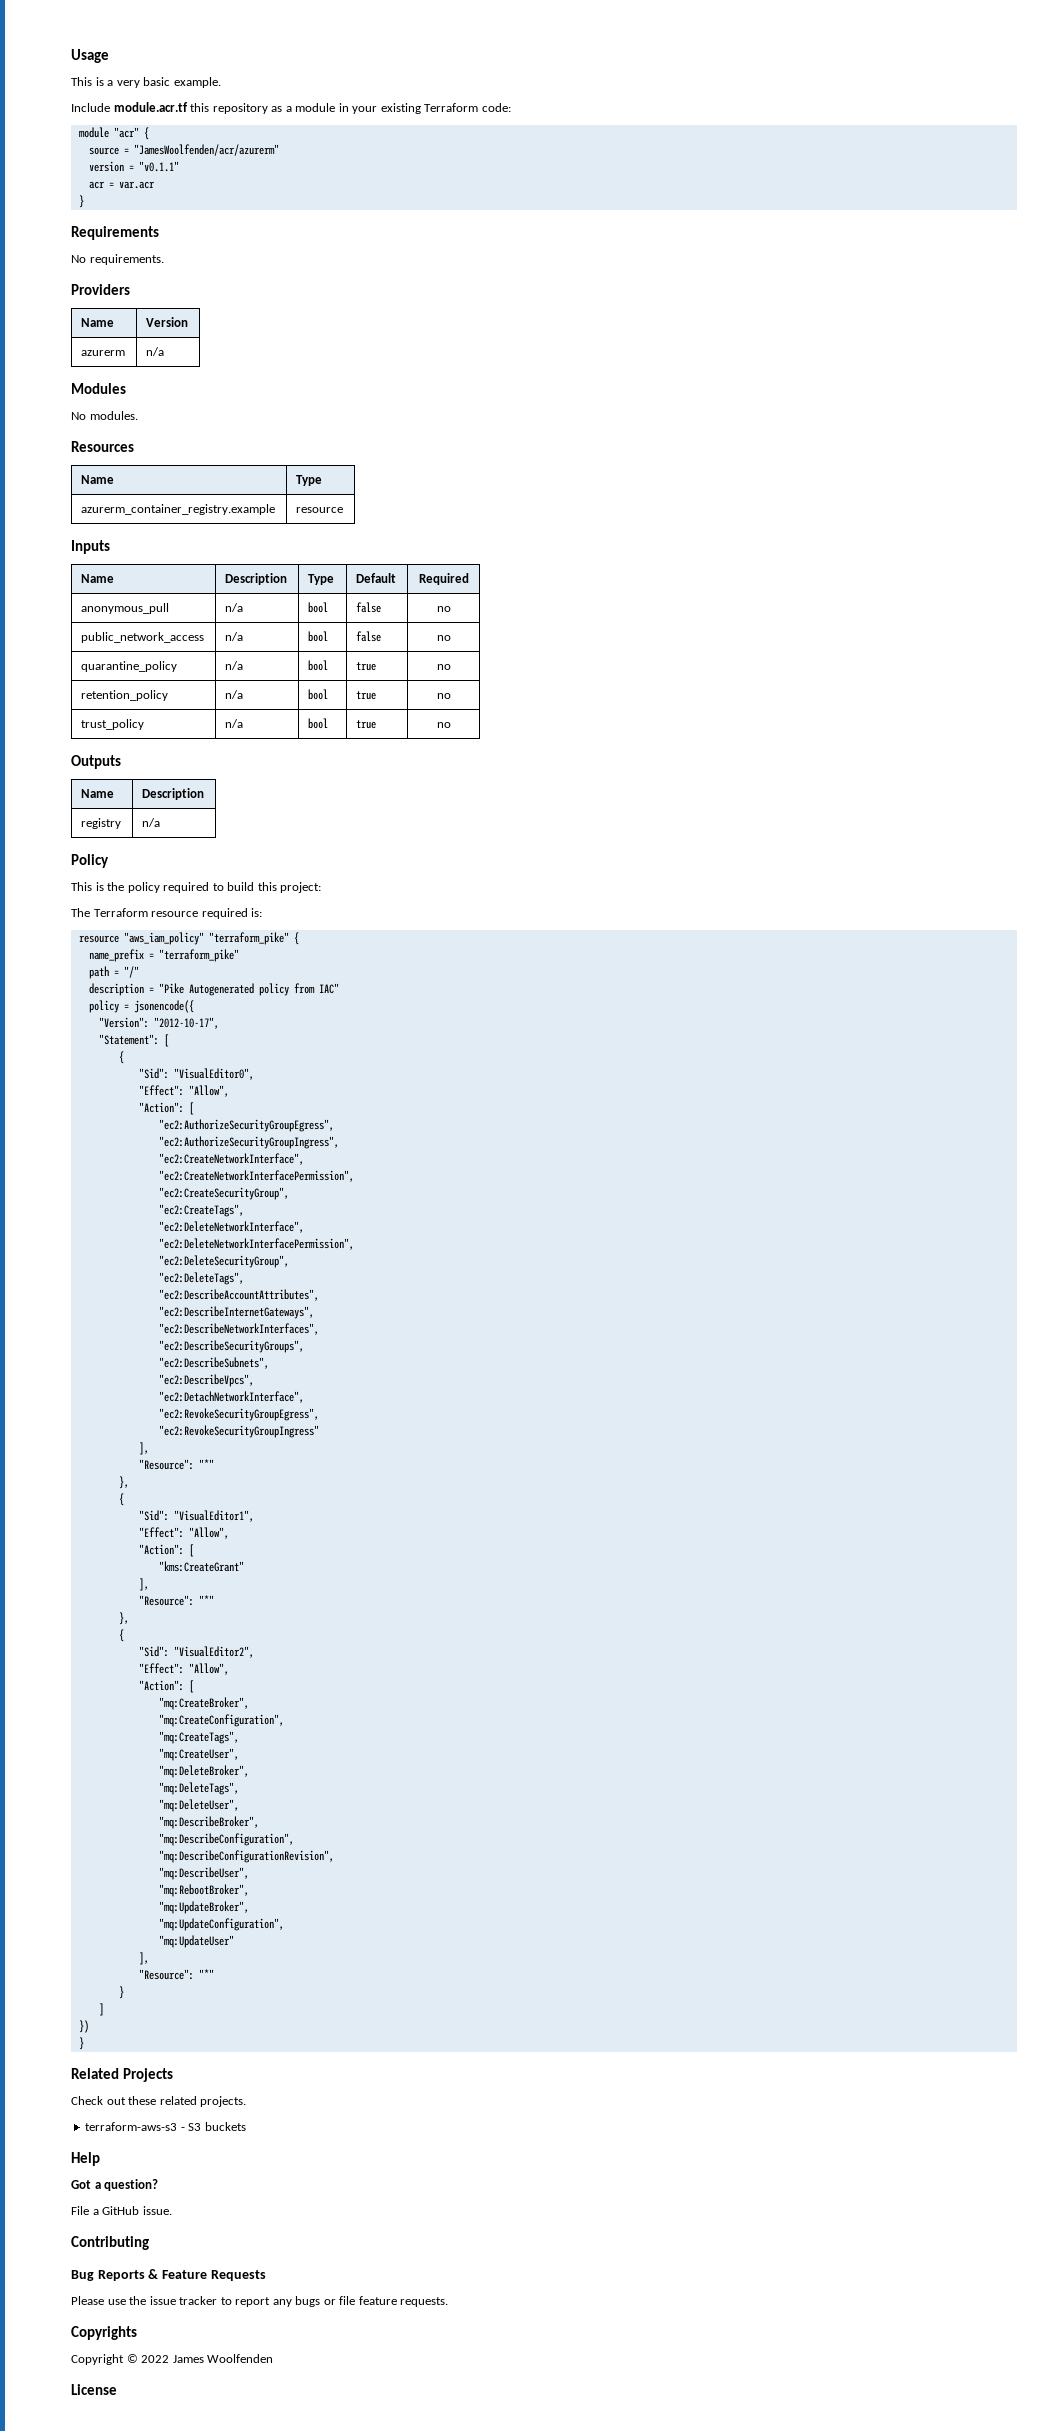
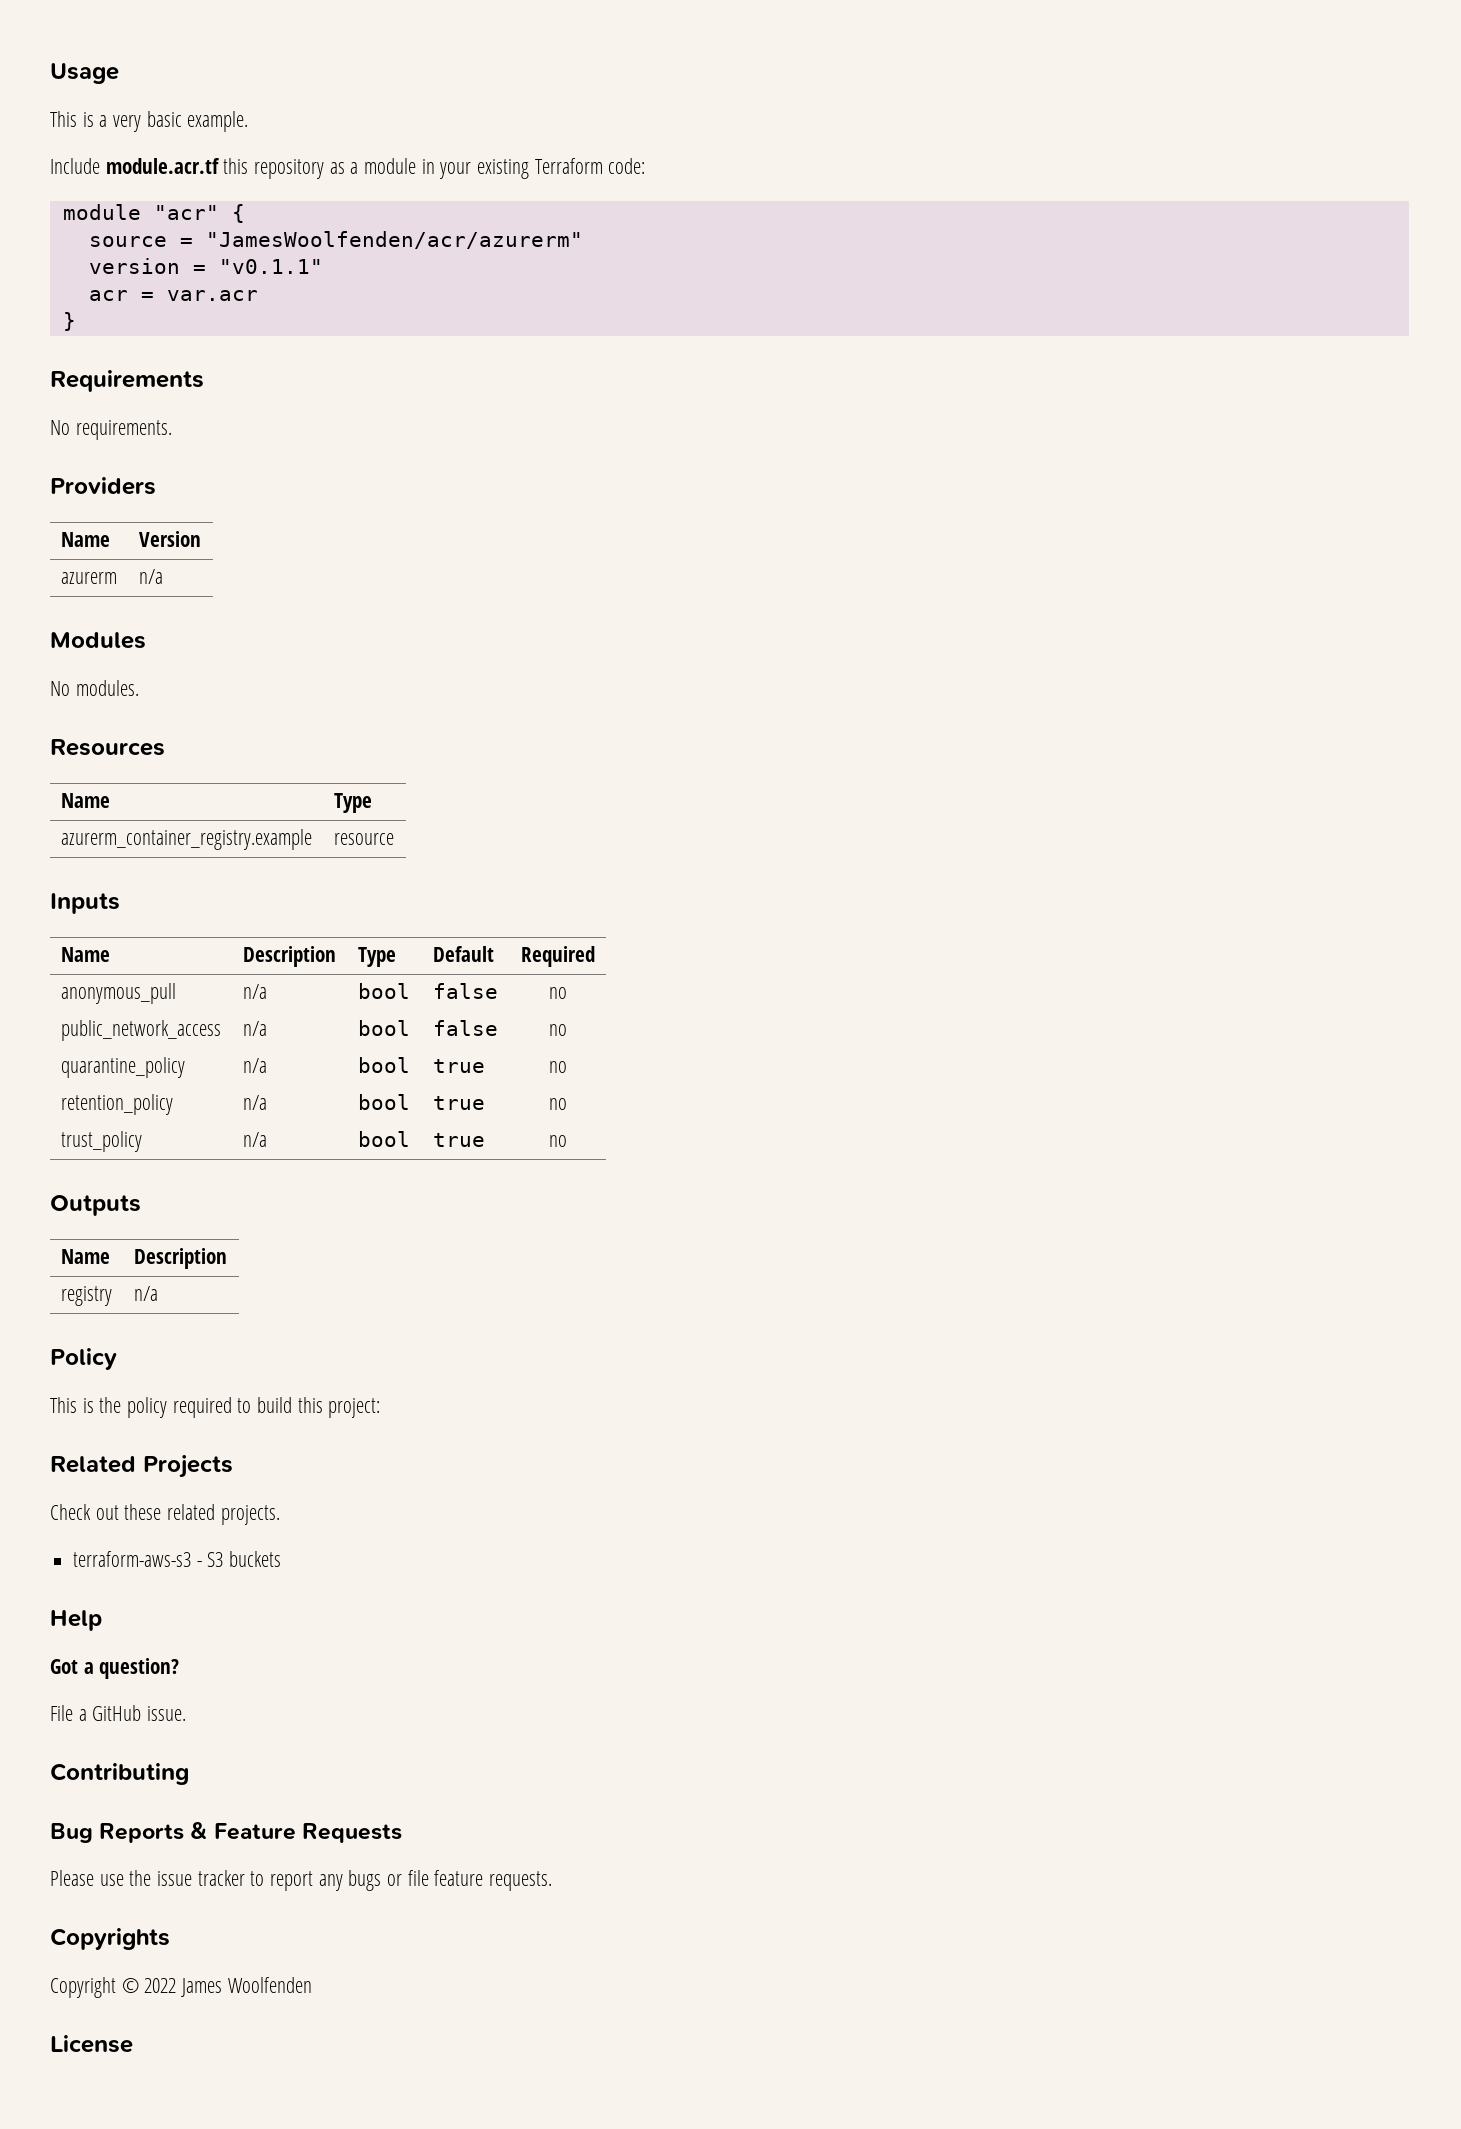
- The Terraform resource required is:
- resource "aws_iam_policy" "terraform_pike" {
- name_prefix = "terraform_pike"
- path = "/"
- description = "Pike Autogenerated policy from IAC"
- policy = jsonencode({
- "Version": "2012-10-17",
- "Statement": [
- {
- "Sid": "VisualEditor0",
- "Effect": "Allow",
- "Action": [
- "ec2:AuthorizeSecurityGroupEgress",
- "ec2:AuthorizeSecurityGroupIngress",
- "ec2:CreateNetworkInterface",
- "ec2:CreateNetworkInterfacePermission",
- "ec2:CreateSecurityGroup",
- "ec2:CreateTags",
- "ec2:DeleteNetworkInterface",
- "ec2:DeleteNetworkInterfacePermission",
- "ec2:DeleteSecurityGroup",
- "ec2:DeleteTags",
- "ec2:DescribeAccountAttributes",
- "ec2:DescribeInternetGateways",
- "ec2:DescribeNetworkInterfaces",
- "ec2:DescribeSecurityGroups",
- "ec2:DescribeSubnets",
- "ec2:DescribeVpcs",
- "ec2:DetachNetworkInterface",
- "ec2:RevokeSecurityGroupEgress",
- "ec2:RevokeSecurityGroupIngress"
- ],
- "Resource": "*"
- },
- {
- "Sid": "VisualEditor1",
- "Effect": "Allow",
- "Action": [
- "kms:CreateGrant"
- ],
- "Resource": "*"
- },
- {
- "Sid": "VisualEditor2",
- "Effect": "Allow",
- "Action": [
- "mq:CreateBroker",
- "mq:CreateConfiguration",
- "mq:CreateTags",
- "mq:CreateUser",
- "mq:DeleteBroker",
- "mq:DeleteTags",
- "mq:DeleteUser",
- "mq:DescribeBroker",
- "mq:DescribeConfiguration",
- "mq:DescribeConfigurationRevision",
- "mq:DescribeUser",
- "mq:RebootBroker",
- "mq:UpdateBroker",
- "mq:UpdateConfiguration",
- "mq:UpdateUser"
- ],
- "Resource": "*"
- }
- ]
- })
- }

